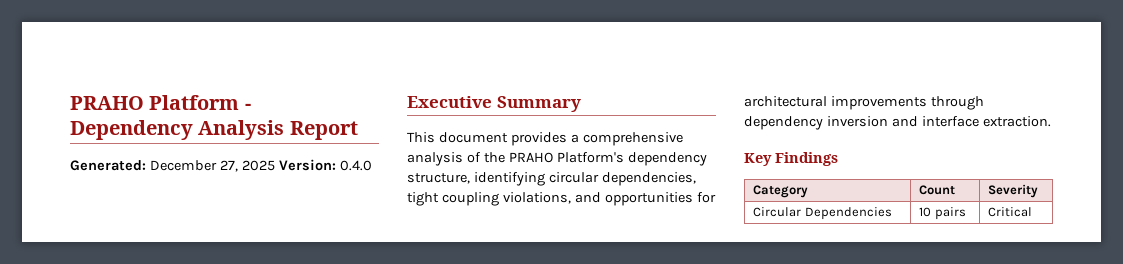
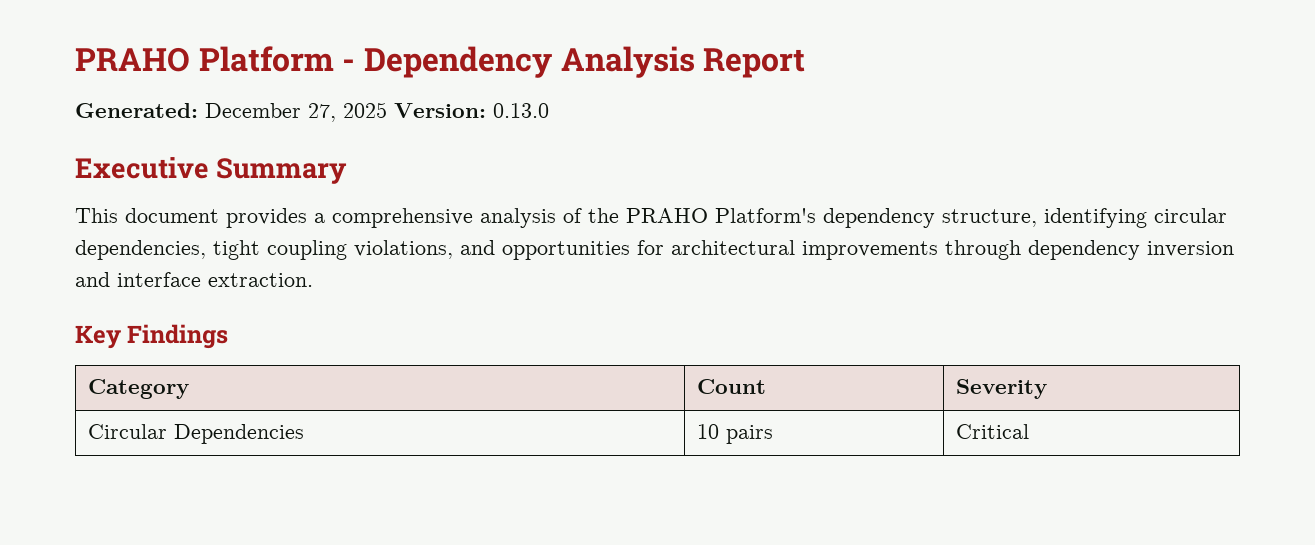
- Generated: December 27, 2025 Version: 0.4.0
+ Generated: December 27, 2025 Version: 0.13.0

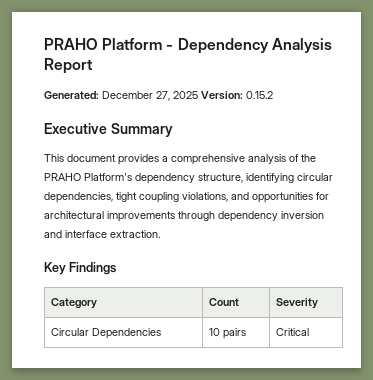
- Generated: December 27, 2025 Version: 0.13.0
+ Generated: December 27, 2025 Version: 0.15.2

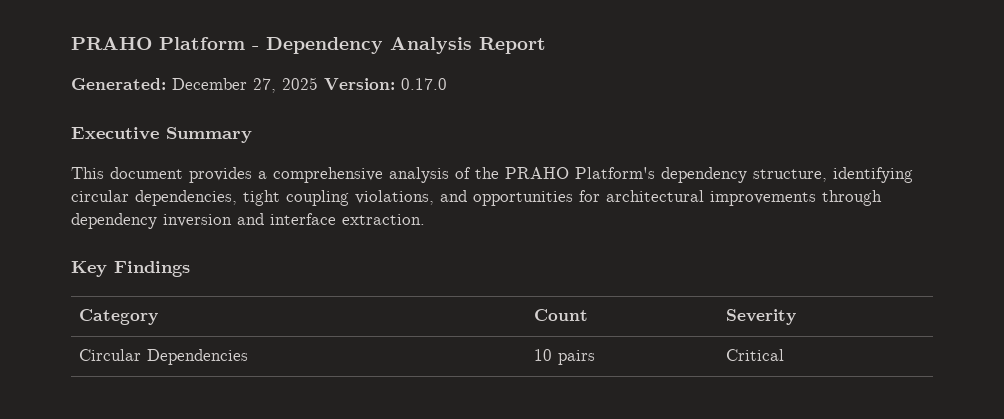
- Generated: December 27, 2025 Version: 0.15.2
+ Generated: December 27, 2025 Version: 0.17.0

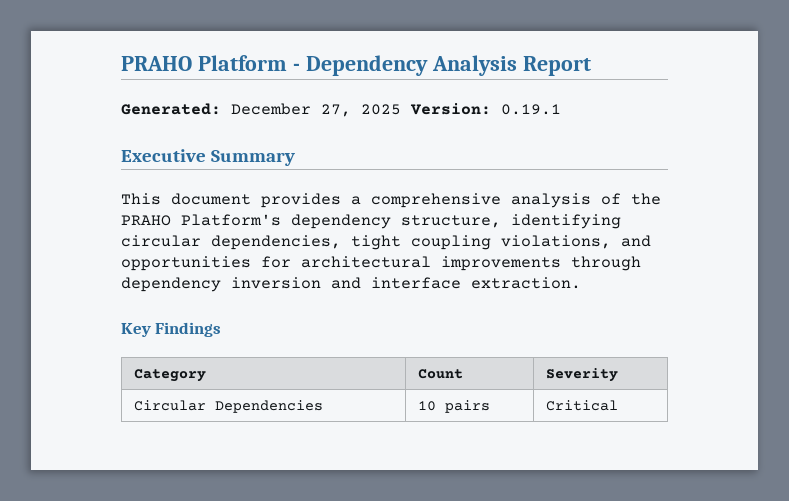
- Generated: December 27, 2025 Version: 0.17.0
+ Generated: December 27, 2025 Version: 0.19.1

